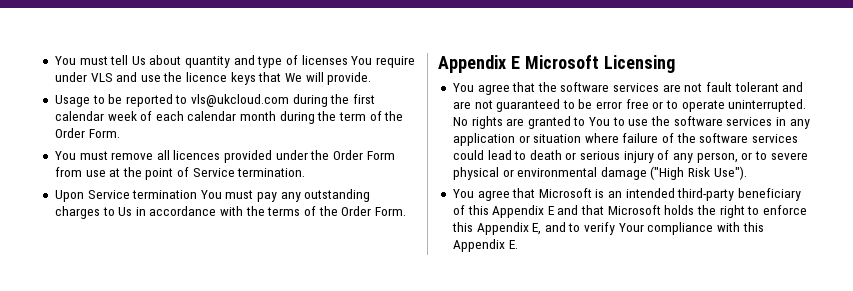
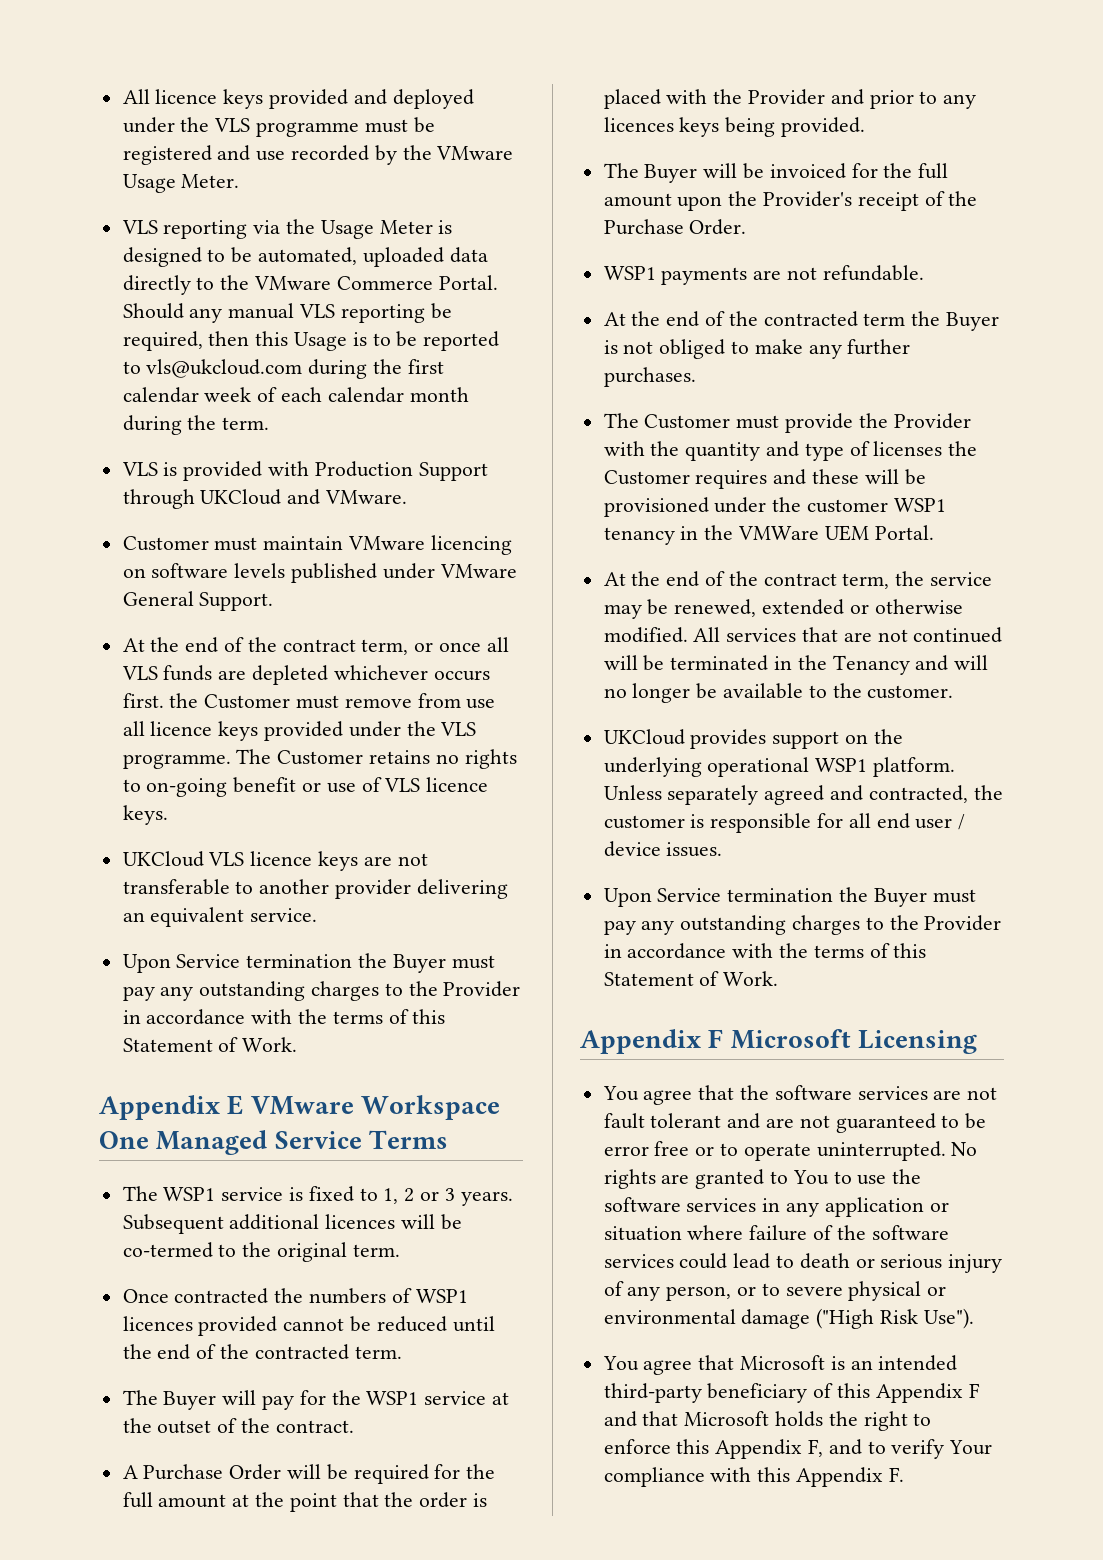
- You must tell Us about quantity and type of licenses You require under VLS and use the licence keys that We will provide.
- Usage to be reported to vls@ukcloud.com during the first calendar week of each calendar month during the term of the Order Form.
- You must remove all licences provided under the Order Form from use at the point of Service termination.
- Upon Service termination You must pay any outstanding charges to Us in accordance with the terms of the Order Form.
- Appendix E Microsoft Licensing
+ All licence keys provided and deployed under the VLS programme must be registered and use recorded by the VMware Usage Meter.
+ VLS reporting via the Usage Meter is designed to be automated, uploaded data directly to the VMware Commerce Portal. Should any manual VLS reporting be required, then this Usage is to be reported to vls@ukcloud.com during the first calendar week of each calendar month during the term.
+ VLS is provided with Production Support through UKCloud and VMware.
+ Customer must maintain VMware licencing on software levels published under VMware General Support.
+ At the end of the contract term, or once all VLS funds are depleted whichever occurs first. the Customer must remove from use all licence keys provided under the VLS programme. The Customer retains no rights to on-going benefit or use of VLS licence keys.
+ UKCloud VLS licence keys are not transferable to another provider delivering an equivalent service.
+ Upon Service termination the Buyer must pay any outstanding charges to the Provider in accordance with the terms of this Statement of Work.
+ Appendix E VMware Workspace One Managed Service Terms
+ The WSP1 service is fixed to 1, 2 or 3 years. Subsequent additional licences will be co-termed to the original term.
+ Once contracted the numbers of WSP1 licences provided cannot be reduced until the end of the contracted term.
+ The Buyer will pay for the WSP1 service at the outset of the contract.
+ A Purchase Order will be required for the full amount at the point that the order is placed with the Provider and prior to any licences keys being provided.
+ The Buyer will be invoiced for the full amount upon the Provider's receipt of the Purchase Order.
+ WSP1 payments are not refundable.
+ At the end of the contracted term the Buyer is not obliged to make any further purchases.
+ The Customer must provide the Provider with the quantity and type of licenses the Customer requires and these will be provisioned under the customer WSP1 tenancy in the VMWare UEM Portal.
+ At the end of the contract term, the service may be renewed, extended or otherwise modified. All services that are not continued will be terminated in the Tenancy and will no longer be available to the customer.
+ UKCloud provides support on the underlying operational WSP1 platform. Unless separately agreed and contracted, the customer is responsible for all end user / device issues.
+ Upon Service termination the Buyer must pay any outstanding charges to the Provider in accordance with the terms of this Statement of Work.
+ Appendix F Microsoft Licensing
- You agree that Microsoft is an intended third-party beneficiary of this Appendix E and that Microsoft holds the right to enforce this Appendix E, and to verify Your compliance with this Appendix E.
+ You agree that Microsoft is an intended third-party beneficiary of this Appendix F and that Microsoft holds the right to enforce this Appendix F, and to verify Your compliance with this Appendix F.

